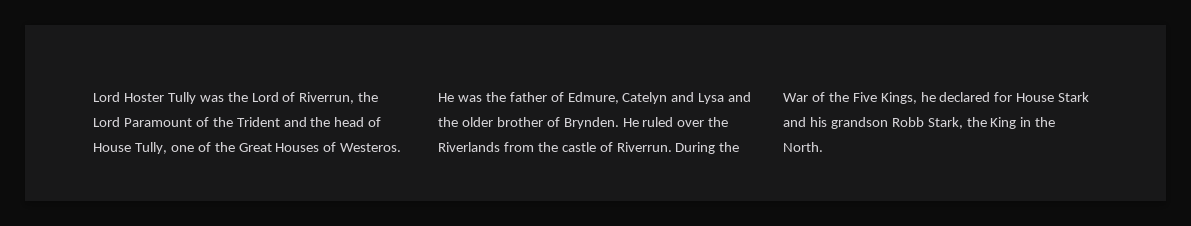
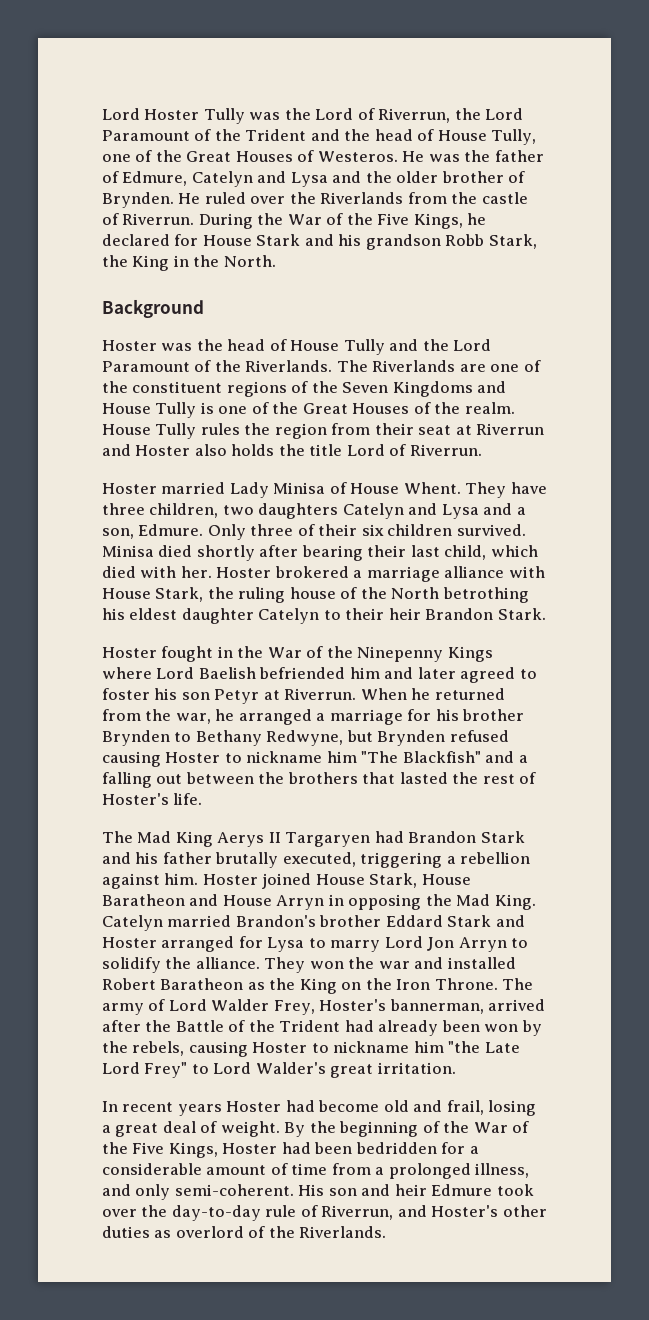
+ Background
+ Hoster was the head of House Tully and the Lord Paramount of the Riverlands. The Riverlands are one of the constituent regions of the Seven Kingdoms and House Tully is one of the Great Houses of the realm. House Tully rules the region from their seat at Riverrun and Hoster also holds the title Lord of Riverrun.
+ Hoster married Lady Minisa of House Whent. They have three children, two daughters Catelyn and Lysa and a son, Edmure. Only three of their six children survived. Minisa died shortly after bearing their last child, which died with her. Hoster brokered a marriage alliance with House Stark, the ruling house of the North betrothing his eldest daughter Catelyn to their heir Brandon Stark.
+ Hoster fought in the War of the Ninepenny Kings where Lord Baelish befriended him and later agreed to foster his son Petyr at Riverrun. When he returned from the war, he arranged a marriage for his brother Brynden to Bethany Redwyne, but Brynden refused causing Hoster to nickname him "The Blackfish" and a falling out between the brothers that lasted the rest of Hoster's life.
+ The Mad King Aerys II Targaryen had Brandon Stark and his father brutally executed, triggering a rebellion against him. Hoster joined House Stark, House Baratheon and House Arryn in opposing the Mad King. Catelyn married Brandon's brother Eddard Stark and Hoster arranged for Lysa to marry Lord Jon Arryn to solidify the alliance. They won the war and installed Robert Baratheon as the King on the Iron Throne. The army of Lord Walder Frey, Hoster's bannerman, arrived after the Battle of the Trident had already been won by the rebels, causing Hoster to nickname him "the Late Lord Frey" to Lord Walder's great irritation.
+ In recent years Hoster had become old and frail, losing a great deal of weight. By the beginning of the War of the Five Kings, Hoster had been bedridden for a considerable amount of time from a prolonged illness, and only semi-coherent. His son and heir Edmure took over the day-to-day rule of Riverrun, and Hoster's other duties as overlord of the Riverlands.

